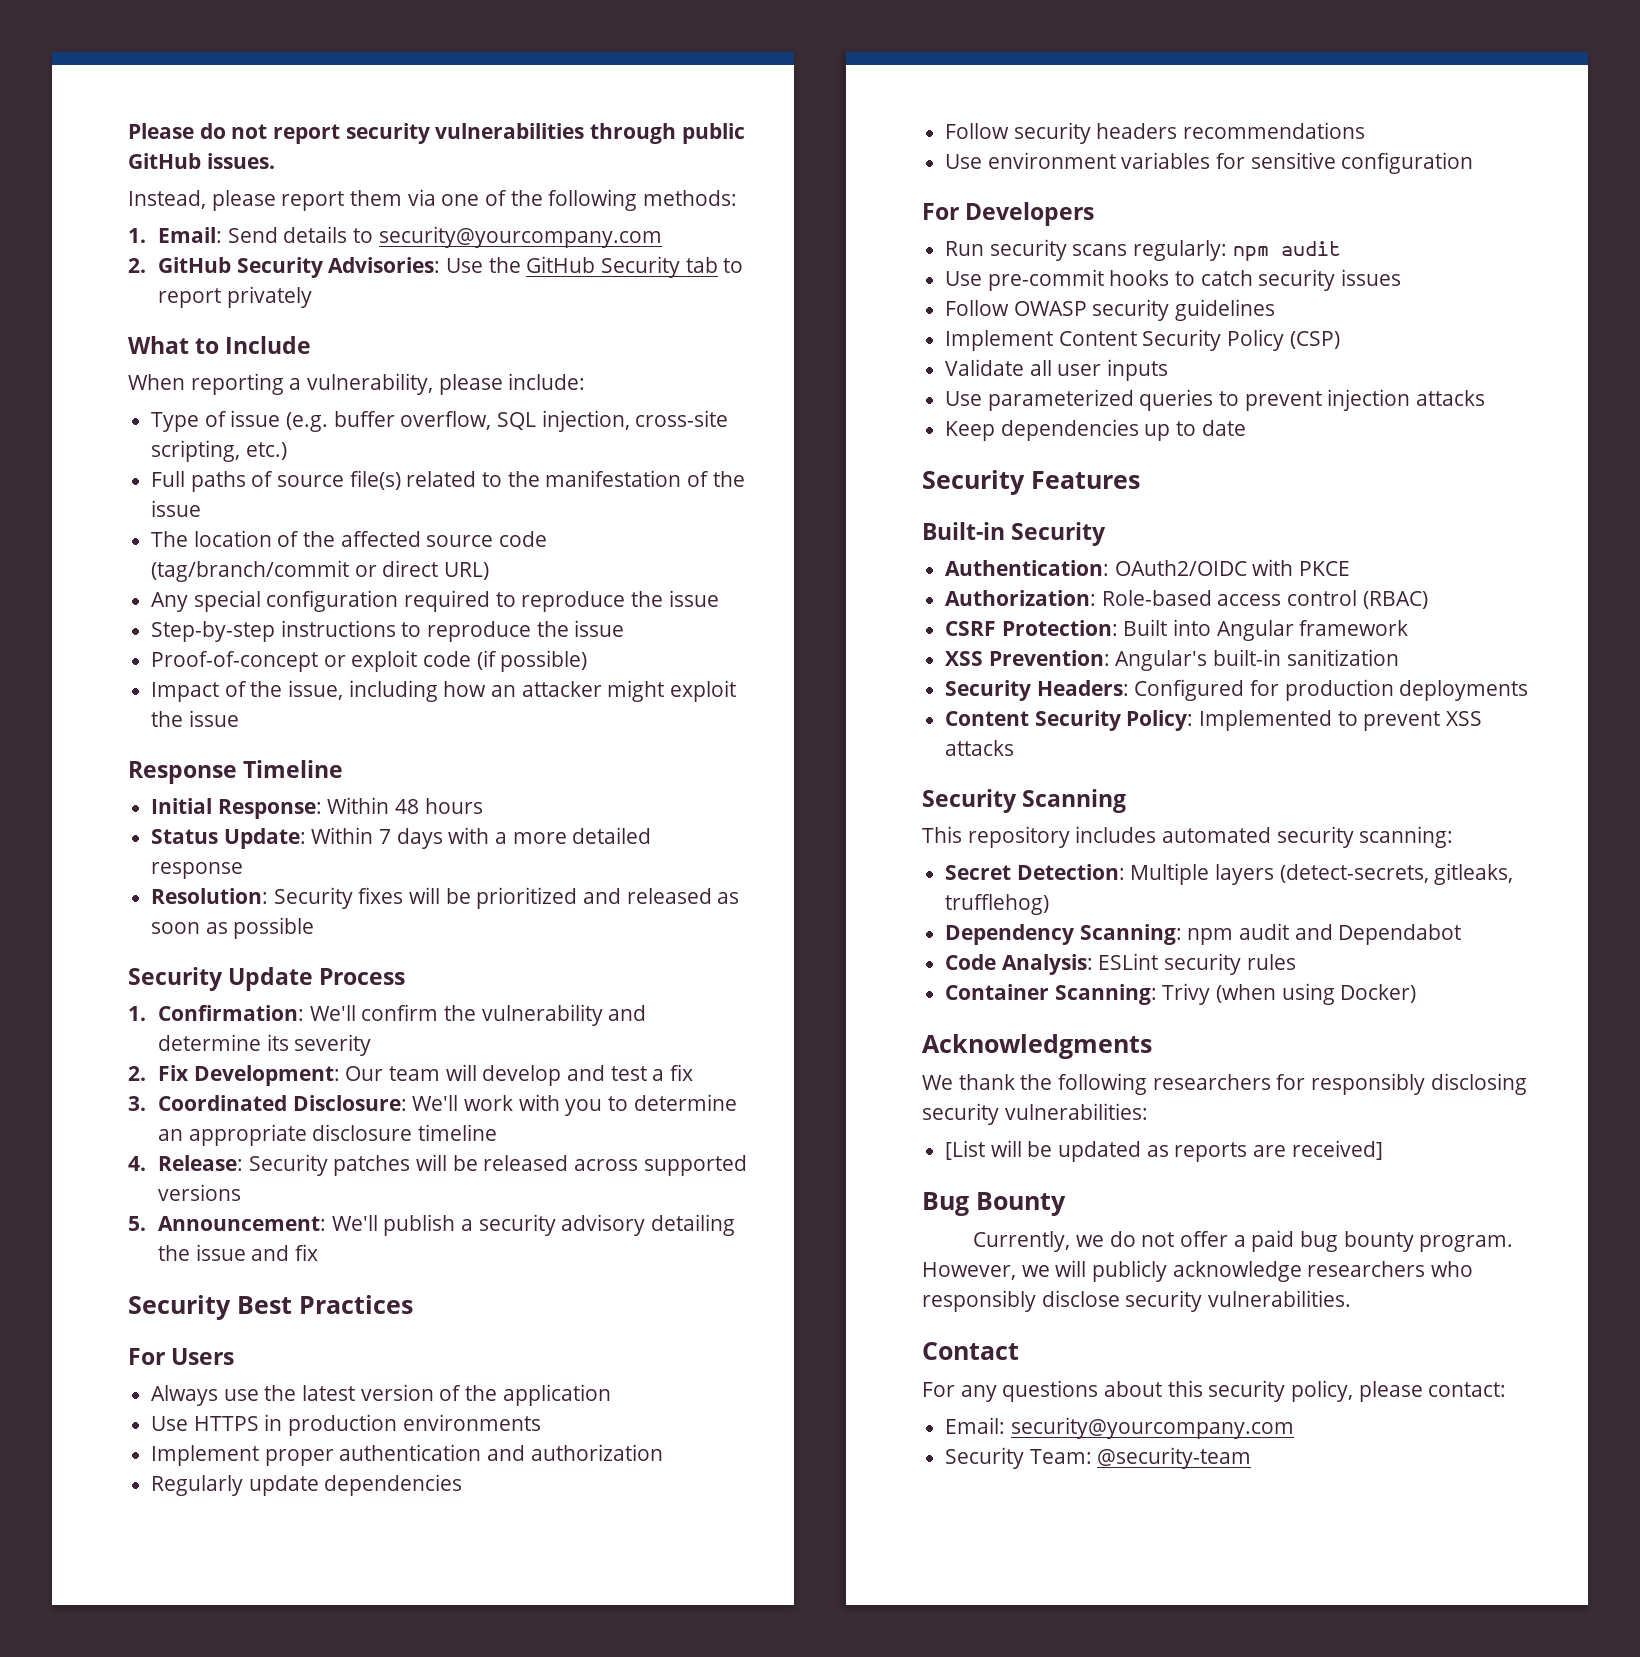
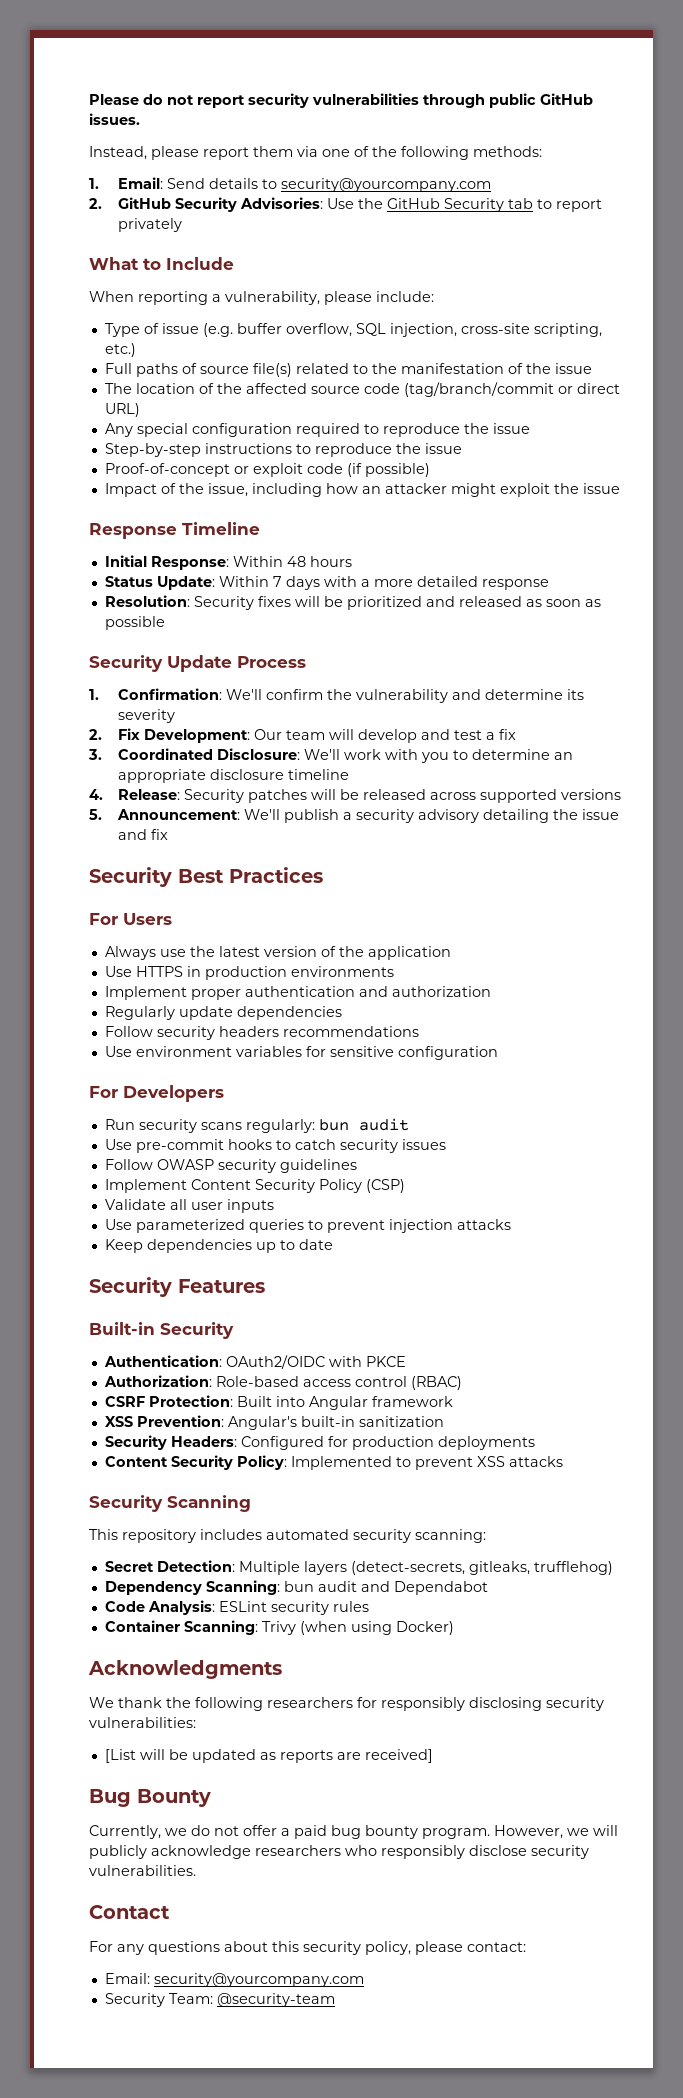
- Run security scans regularly: npm audit
+ Run security scans regularly: bun audit
- Dependency Scanning: npm audit and Dependabot
+ Dependency Scanning: bun audit and Dependabot

